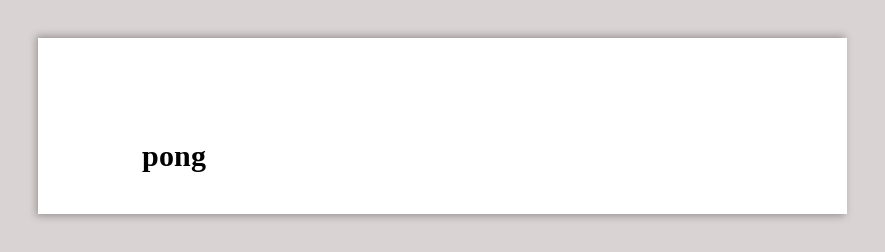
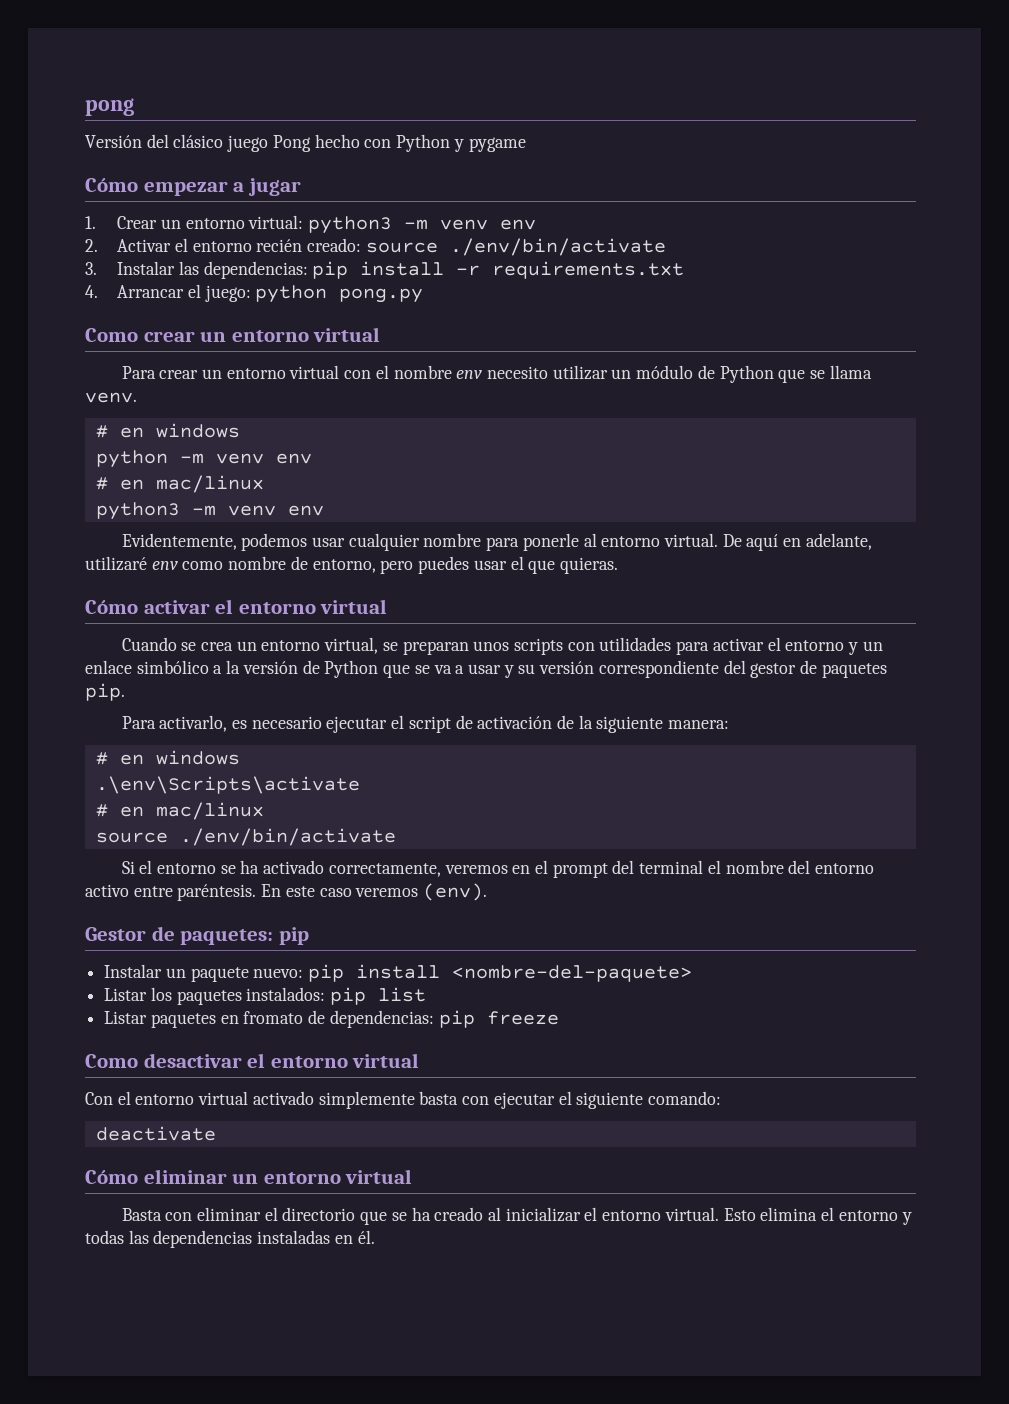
+ Versión del clásico juego Pong hecho con Python y pygame
+ Cómo empezar a jugar
+ 1. Crear un entorno virtual: python3 -m venv env
+ 2. Activar el entorno recién creado: source ./env/bin/activate
+ 3. Instalar las dependencias: pip install -r requirements.txt
+ 4. Arrancar el juego: python pong.py
+ Como crear un entorno virtual
+ Para crear un entorno virtual con el nombre env necesito utilizar un módulo de Python que se llama venv.
+ # en windows
+ python -m venv env
+ # en mac/linux
+ python3 -m venv env
+ Evidentemente, podemos usar cualquier nombre para ponerle al entorno virtual. De aquí en adelante, utilizaré env como nombre de entorno, pero puedes usar el que quieras.
+ Cómo activar el entorno virtual
+ Cuando se crea un entorno virtual, se preparan unos scripts con utilidades para activar el entorno y un enlace simbólico a la versión de Python que se va a usar y su versión correspondiente del gestor de paquetes pip.
+ Para activarlo, es necesario ejecutar el script de activación de la siguiente manera:
+ # en windows
+ .\env\Scripts\activate
+ # en mac/linux
+ source ./env/bin/activate
+ Si el entorno se ha activado correctamente, veremos en el prompt del terminal el nombre del entorno activo entre paréntesis. En este caso veremos (env).
+ Gestor de paquetes: pip
+ Instalar un paquete nuevo: pip install <nombre-del-paquete>
+ Listar los paquetes instalados: pip list
+ Listar paquetes en fromato de dependencias: pip freeze
+ Como desactivar el entorno virtual
+ Con el entorno virtual activado simplemente basta con ejecutar el siguiente comando:
+ deactivate
+ Cómo eliminar un entorno virtual
+ Basta con eliminar el directorio que se ha creado al inicializar el entorno virtual. Esto elimina el entorno y todas las dependencias instaladas en él.

